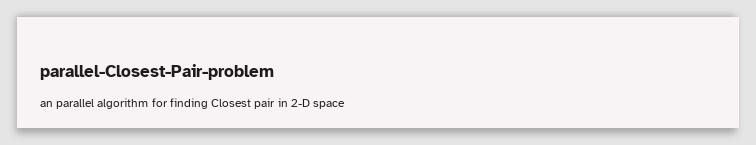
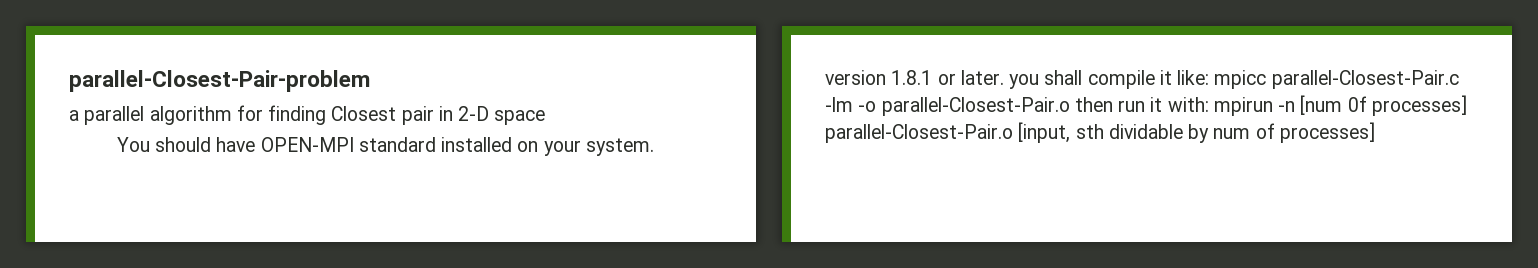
- an parallel algorithm for finding Closest pair in 2-D space
+ a parallel algorithm for finding Closest pair in 2-D space
+ You should have OPEN-MPI standard installed on your system. version 1.8.1 or later. you shall compile it like: mpicc parallel-Closest-Pair.c -lm -o parallel-Closest-Pair.o then run it with: mpirun -n [num 0f processes] parallel-Closest-Pair.o [input, sth dividable by num of processes]

